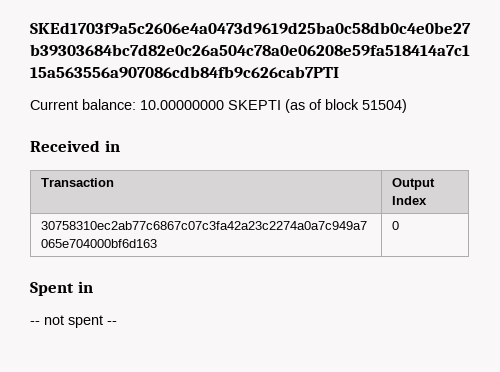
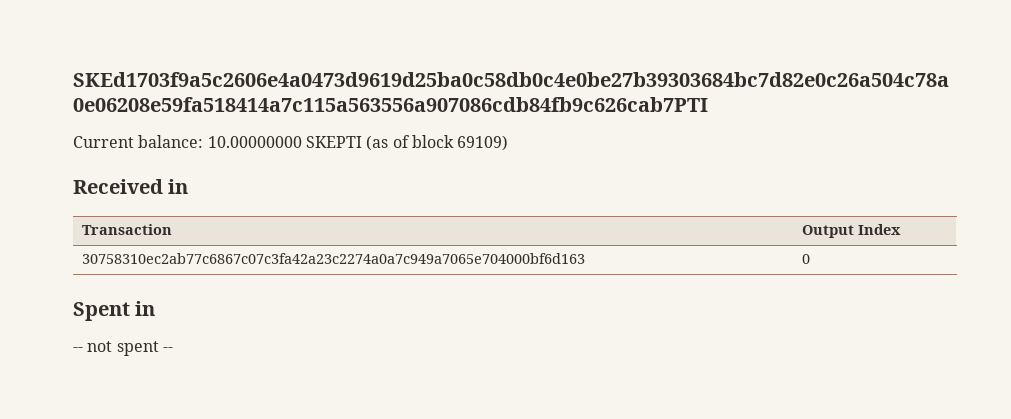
- Current balance: 10.00000000 SKEPTI (as of block 51504)
+ Current balance: 10.00000000 SKEPTI (as of block 69109)

